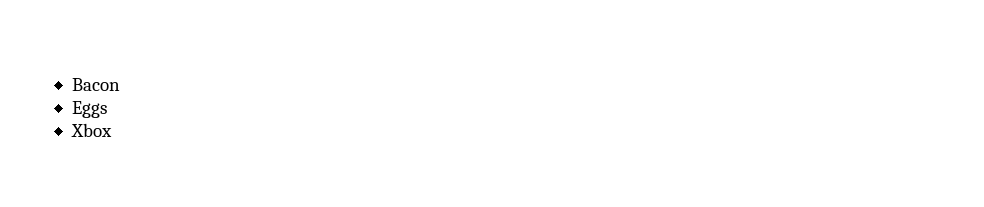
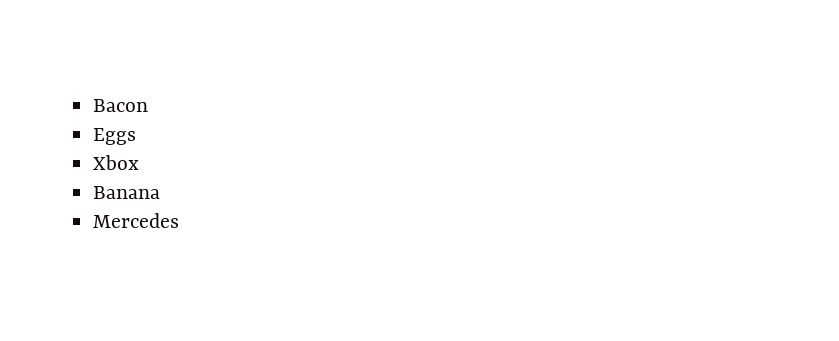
+ Banana
+ Mercedes

